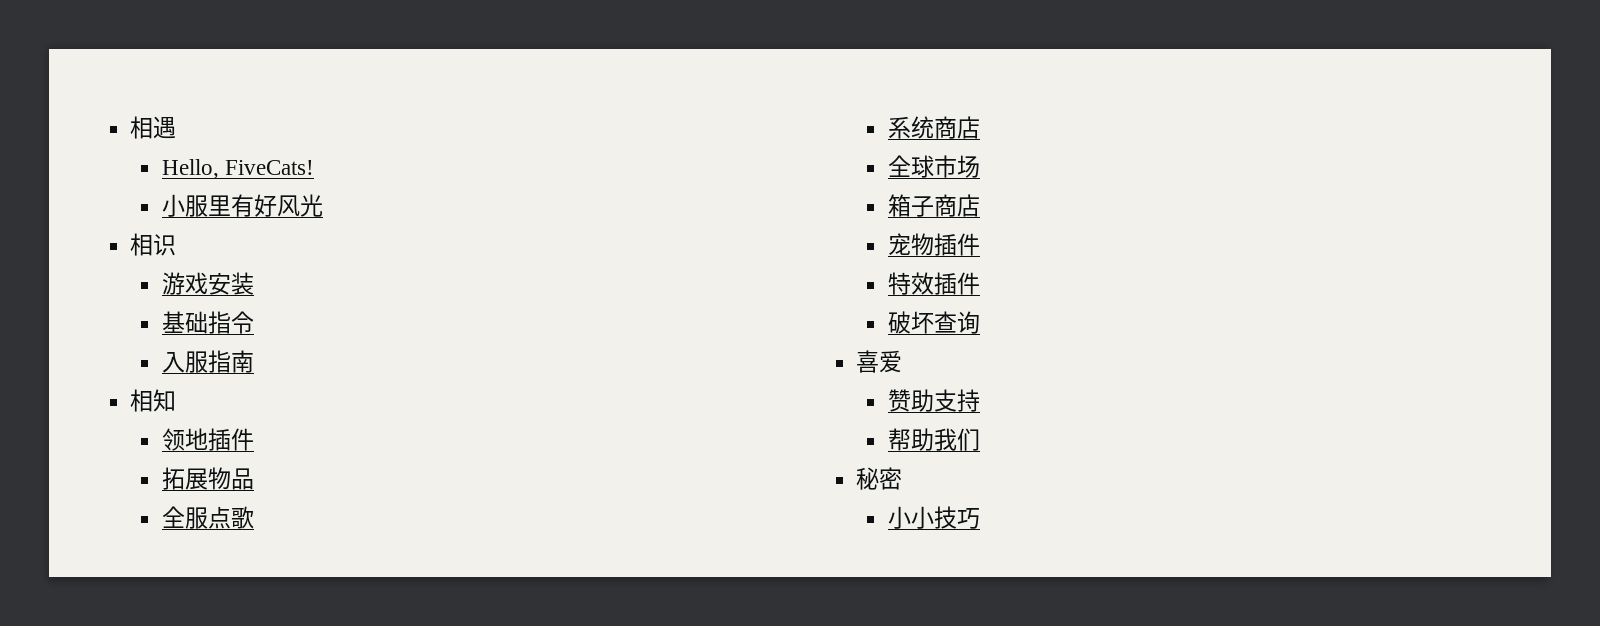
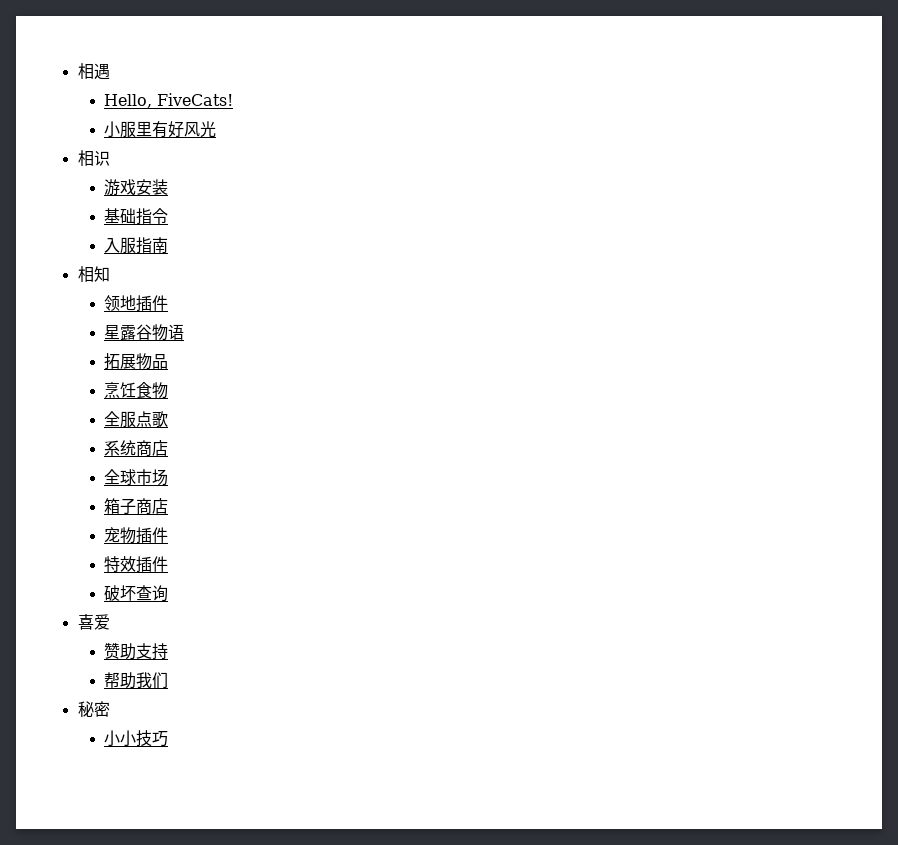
+ 星露谷物语
+ 烹饪食物

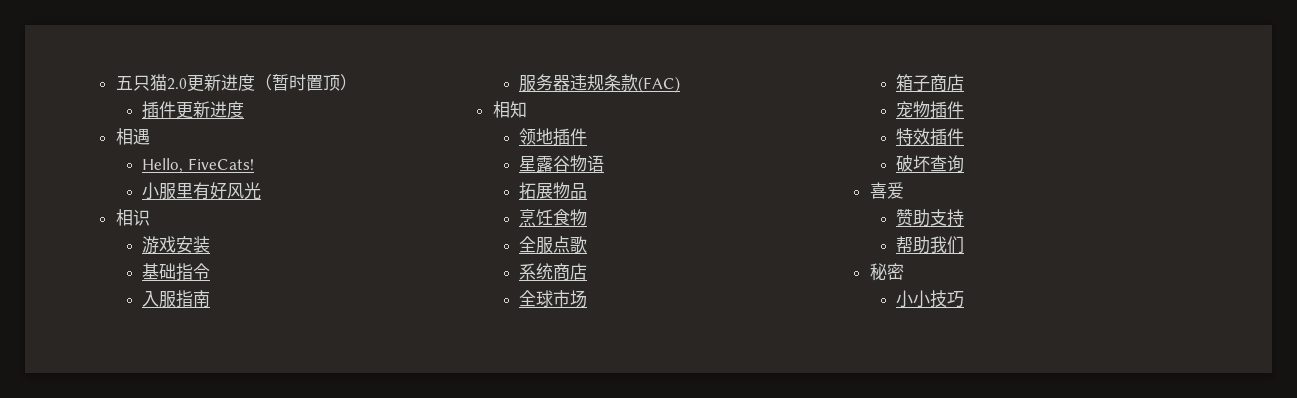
+ 五只猫2.0更新进度（暂时置顶）
+ 插件更新进度
+ 服务器违规条款(FAC)

